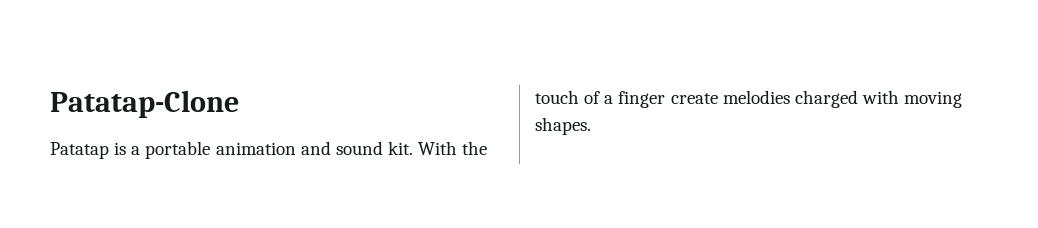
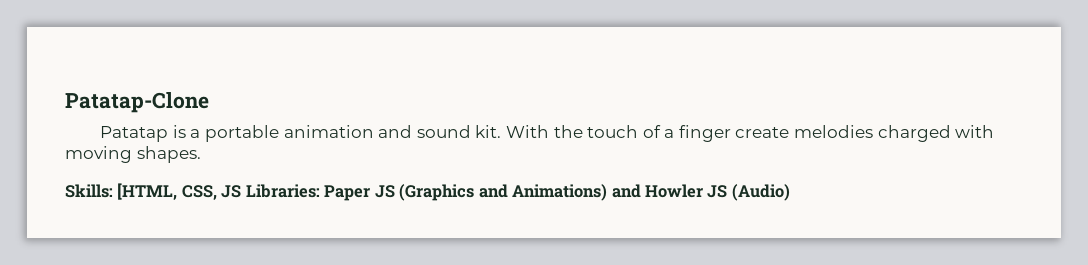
+ Skills: [HTML, CSS, JS Libraries: Paper JS (Graphics and Animations) and Howler JS (Audio)

